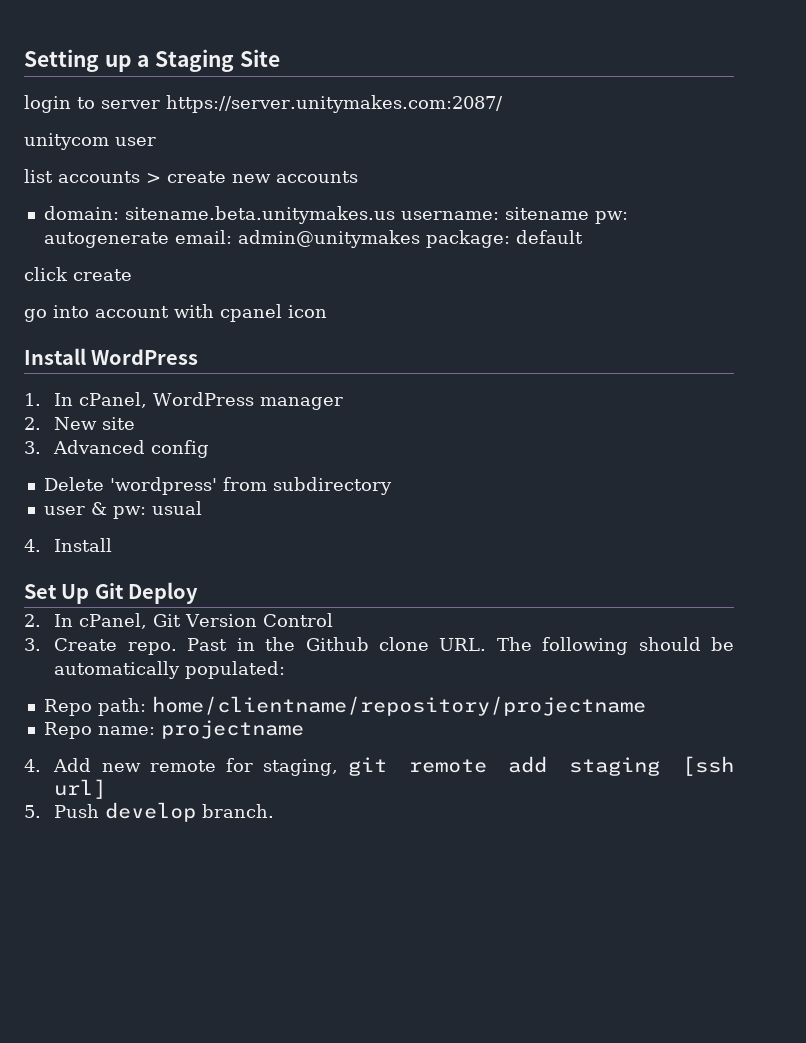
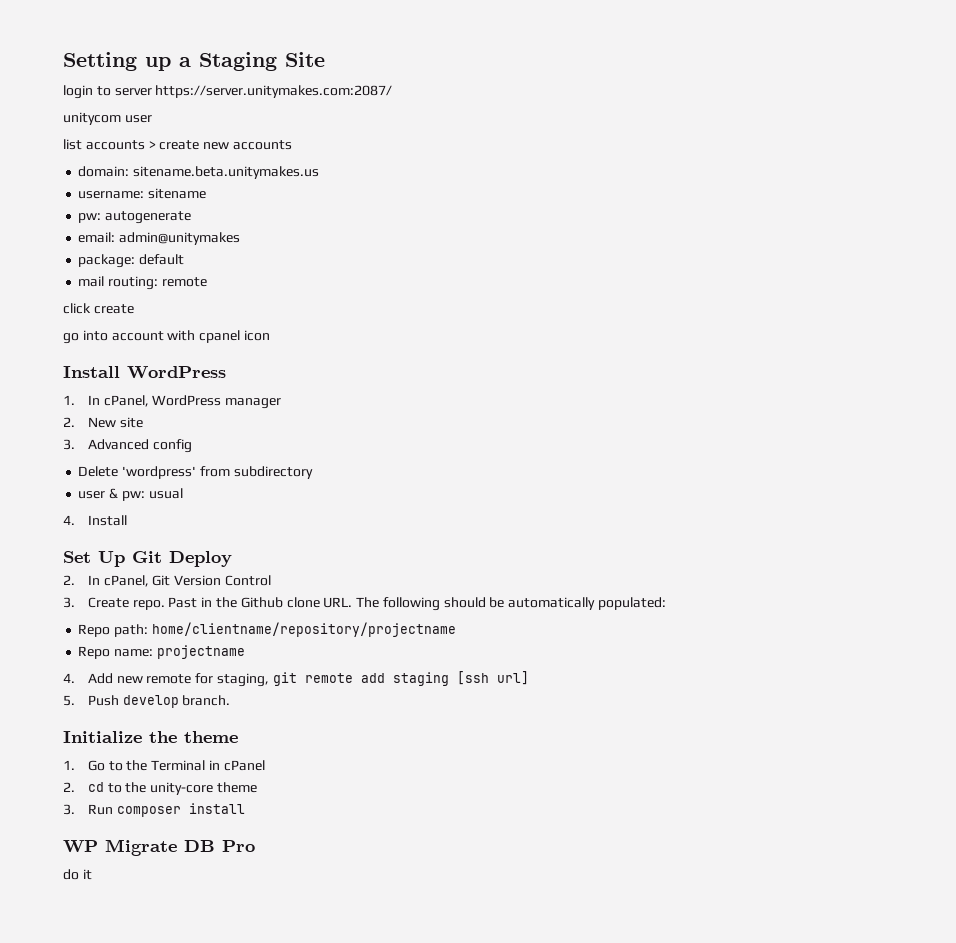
- domain: sitename.beta.unitymakes.us username: sitename pw: autogenerate email: admin@unitymakes package: default
+ domain: sitename.beta.unitymakes.us
+ username: sitename
+ pw: autogenerate
+ email: admin@unitymakes
+ package: default
+ mail routing: remote
+ Initialize the theme
+ 1. Go to the Terminal in cPanel
+ 2. cd to the unity-core theme
+ 3. Run composer install
+ WP Migrate DB Pro
+ do it

